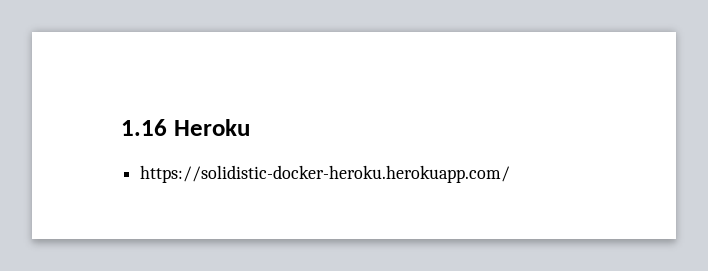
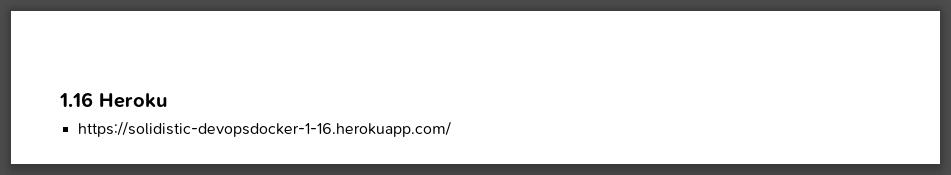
- https://solidistic-docker-heroku.herokuapp.com/
+ https://solidistic-devopsdocker-1-16.herokuapp.com/

